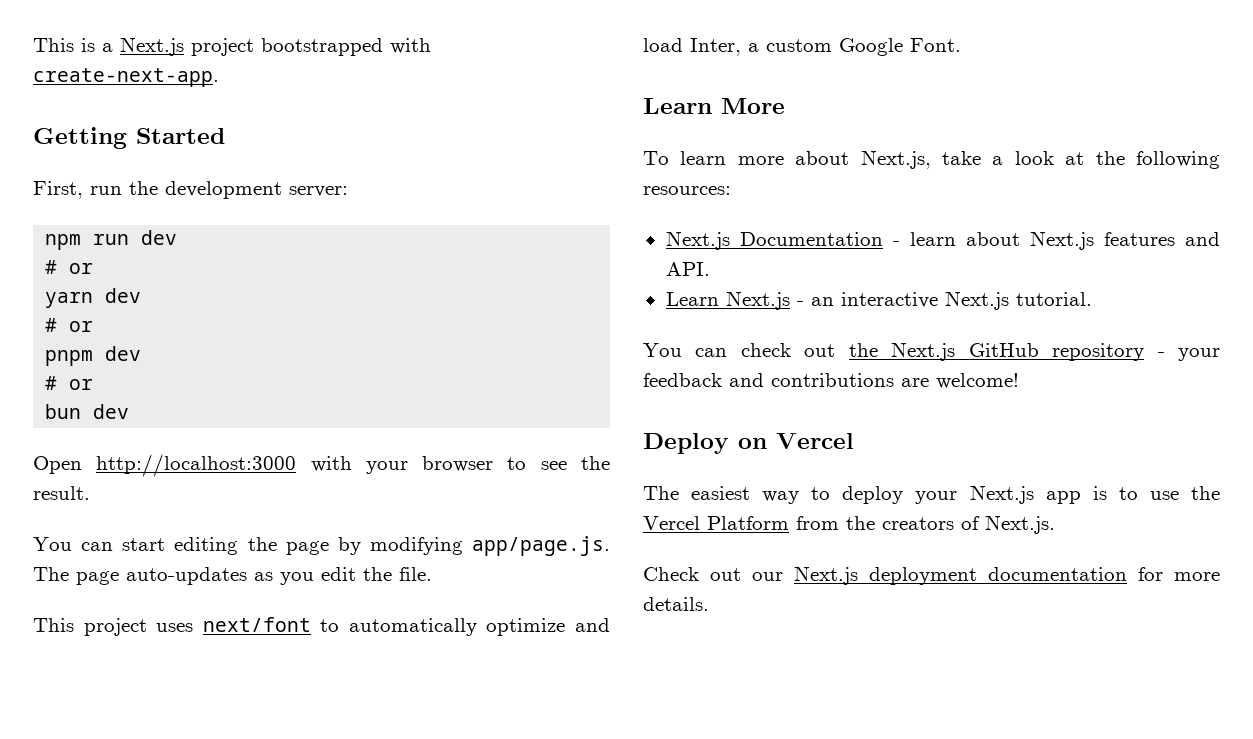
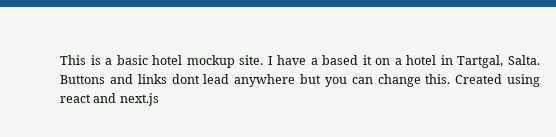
- This is a Next.js project bootstrapped with create-next-app.
- Getting Started
- First, run the development server:
- npm run dev
- # or
- yarn dev
- # or
- pnpm dev
- # or
- bun dev
- Open http://localhost:3000 with your browser to see the result.
- You can start editing the page by modifying app/page.js. The page auto-updates as you edit the file.
- This project uses next/font to automatically optimize and load Inter, a custom Google Font.
- Learn More
- To learn more about Next.js, take a look at the following resources:
- Next.js Documentation - learn about Next.js features and API.
- Learn Next.js - an interactive Next.js tutorial.
- You can check out the Next.js GitHub repository - your feedback and contributions are welcome!
- Deploy on Vercel
- The easiest way to deploy your Next.js app is to use the Vercel Platform from the creators of Next.js.
- Check out our Next.js deployment documentation for more details.
+ This is a basic hotel mockup site. I have a based it on a hotel in Tartgal, Salta. Buttons and links dont lead anywhere but you can change this. Created using react and next.js

